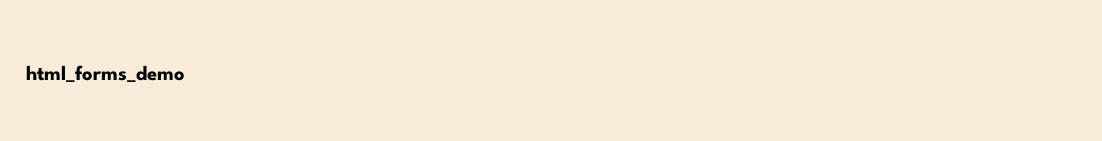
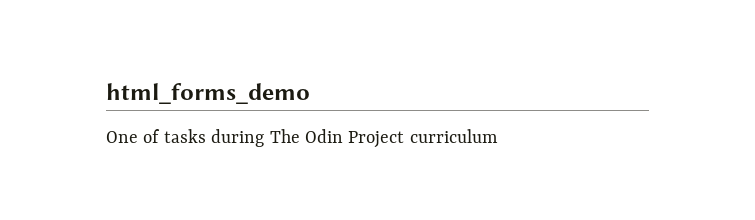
+ One of tasks during The Odin Project curriculum

